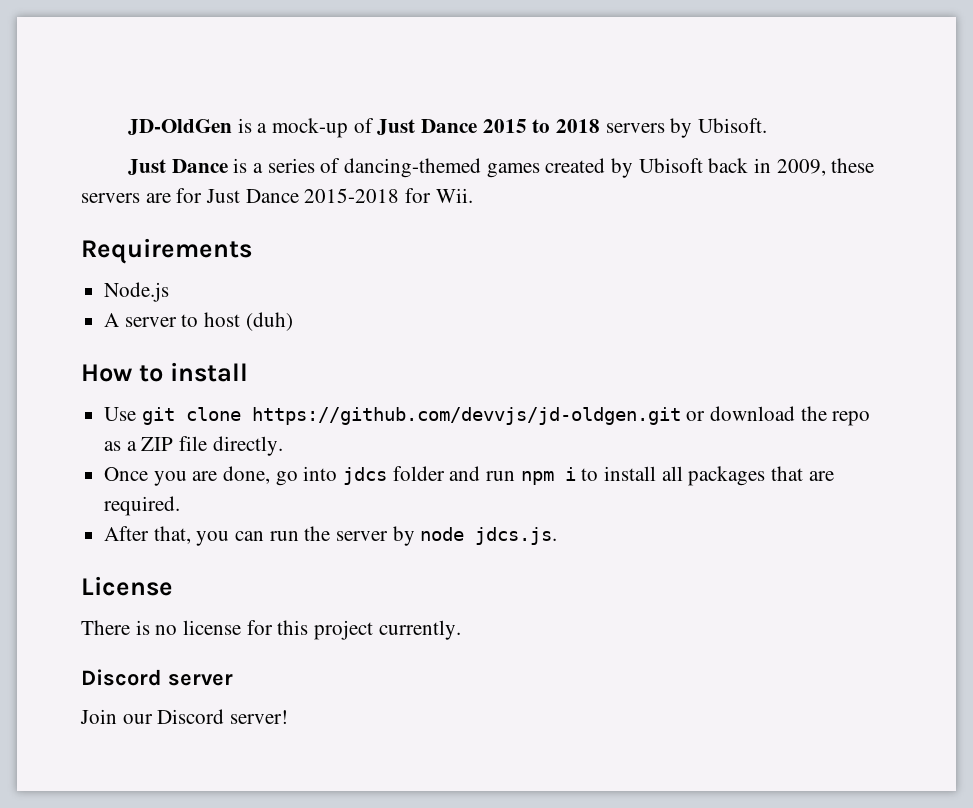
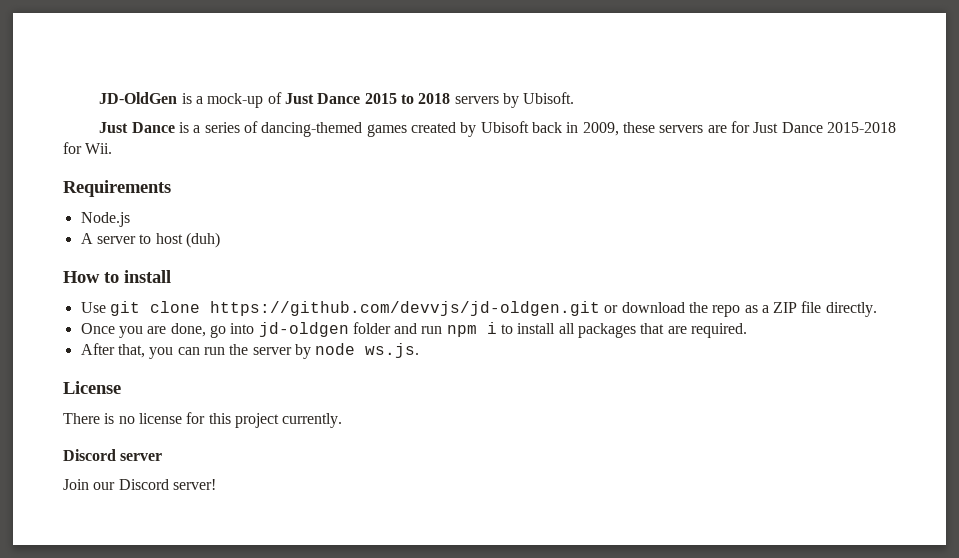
- Once you are done, go into jdcs folder and run npm i to install all packages that are required.
+ Once you are done, go into jd-oldgen folder and run npm i to install all packages that are required.
- After that, you can run the server by node jdcs.js.
+ After that, you can run the server by node ws.js.

